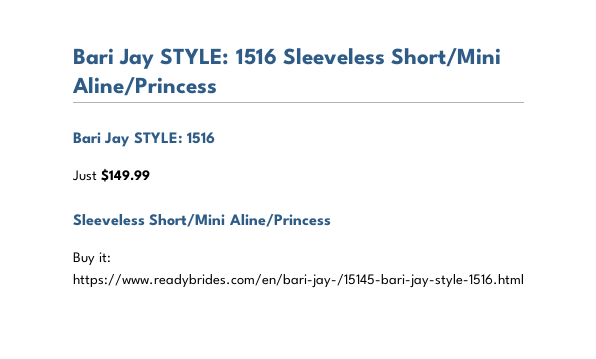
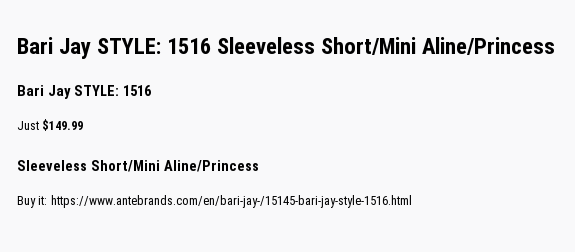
- Buy it: https://www.readybrides.com/en/bari-jay-/15145-bari-jay-style-1516.html
+ Buy it: https://www.antebrands.com/en/bari-jay-/15145-bari-jay-style-1516.html

